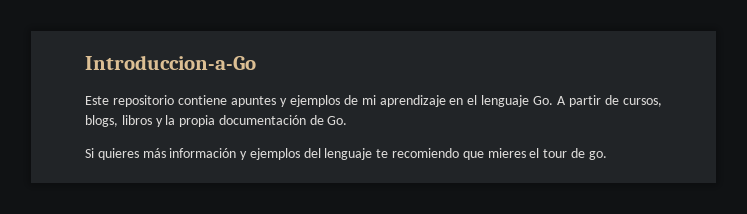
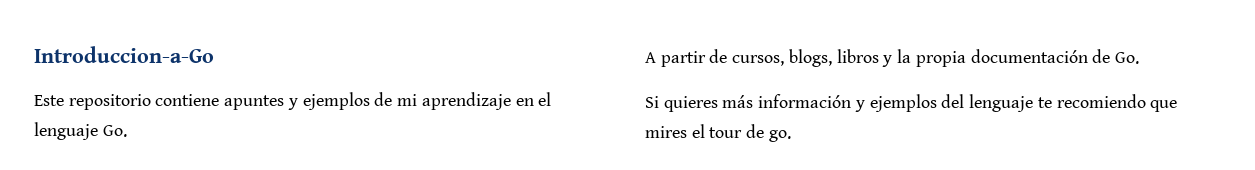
- Este repositorio contiene apuntes y ejemplos de mi aprendizaje en el lenguaje Go. A partir de cursos, blogs, libros y la propia documentación de Go.
+ Este repositorio contiene apuntes y ejemplos de mi aprendizaje en el lenguaje Go.
+ A partir de cursos, blogs, libros y la propia documentación de Go.
- Si quieres más información y ejemplos del lenguaje te recomiendo que mieres el tour de go.
+ Si quieres más información y ejemplos del lenguaje te recomiendo que mires el tour de go.

